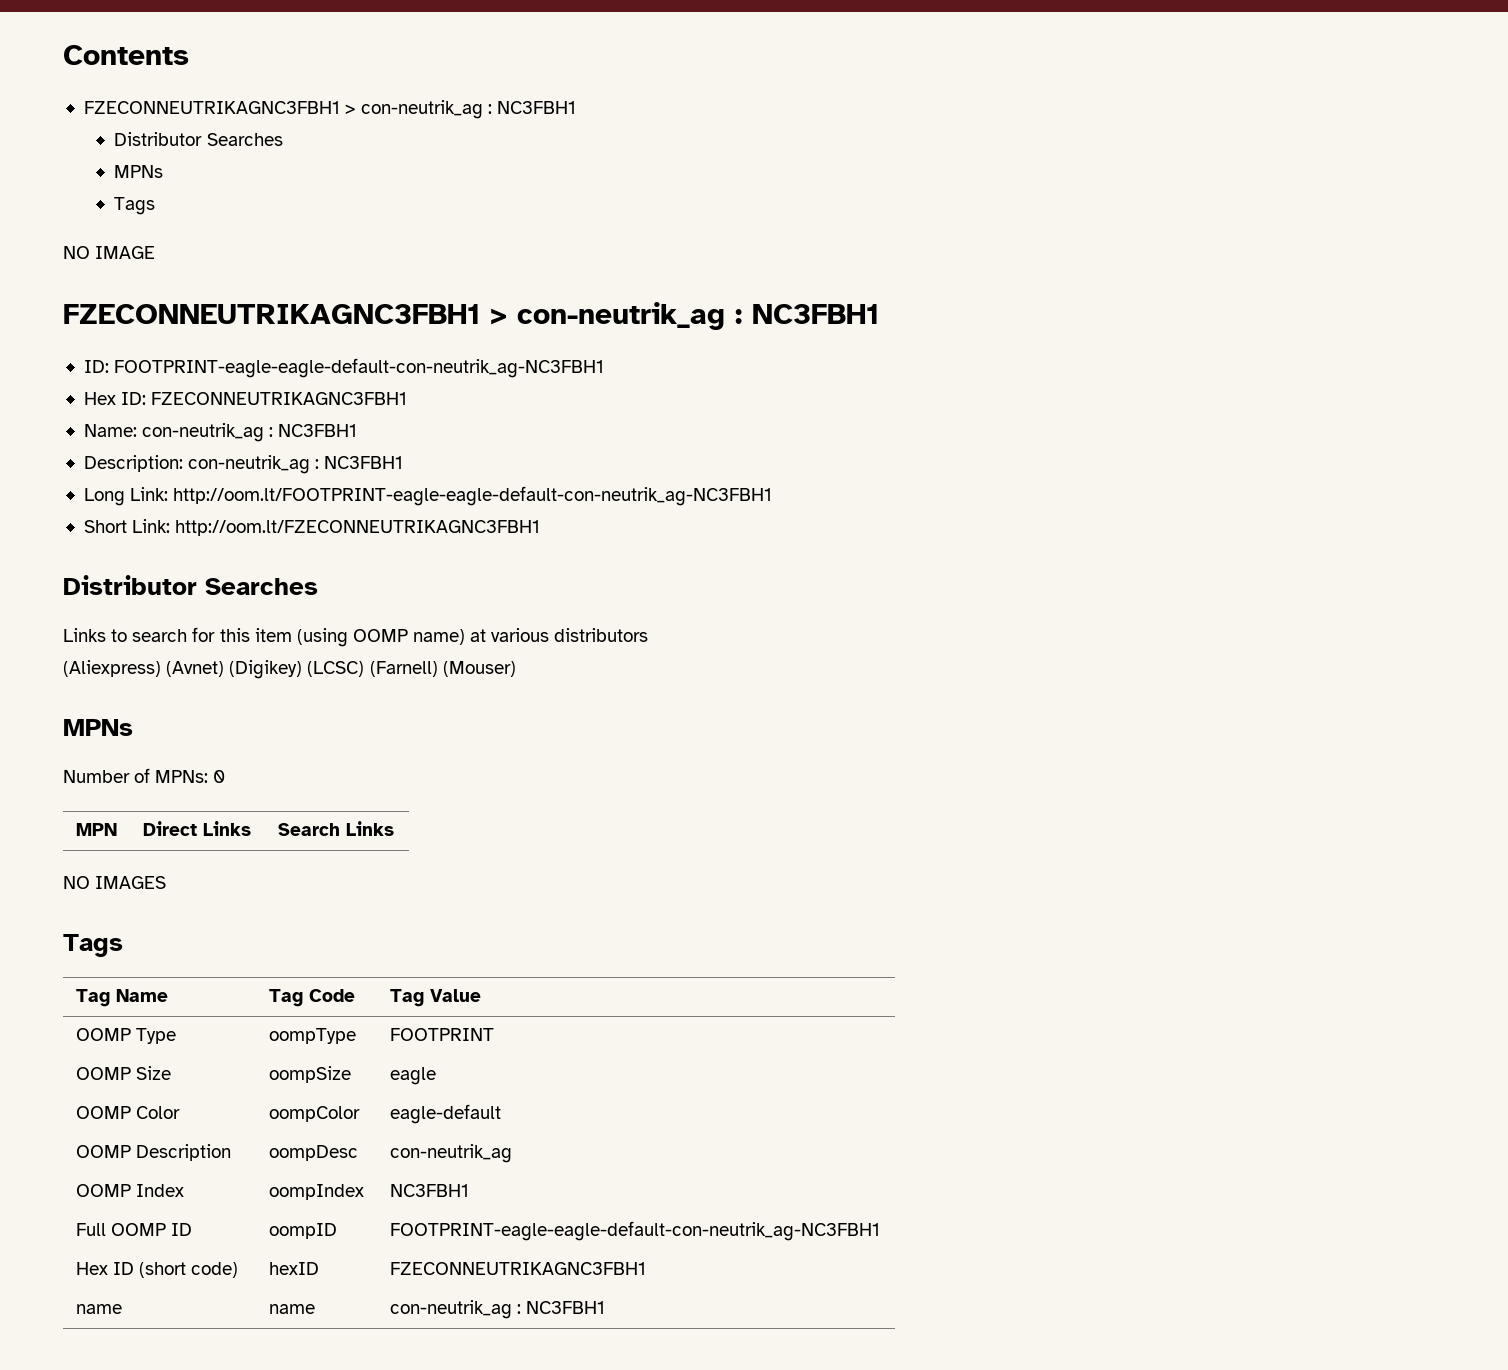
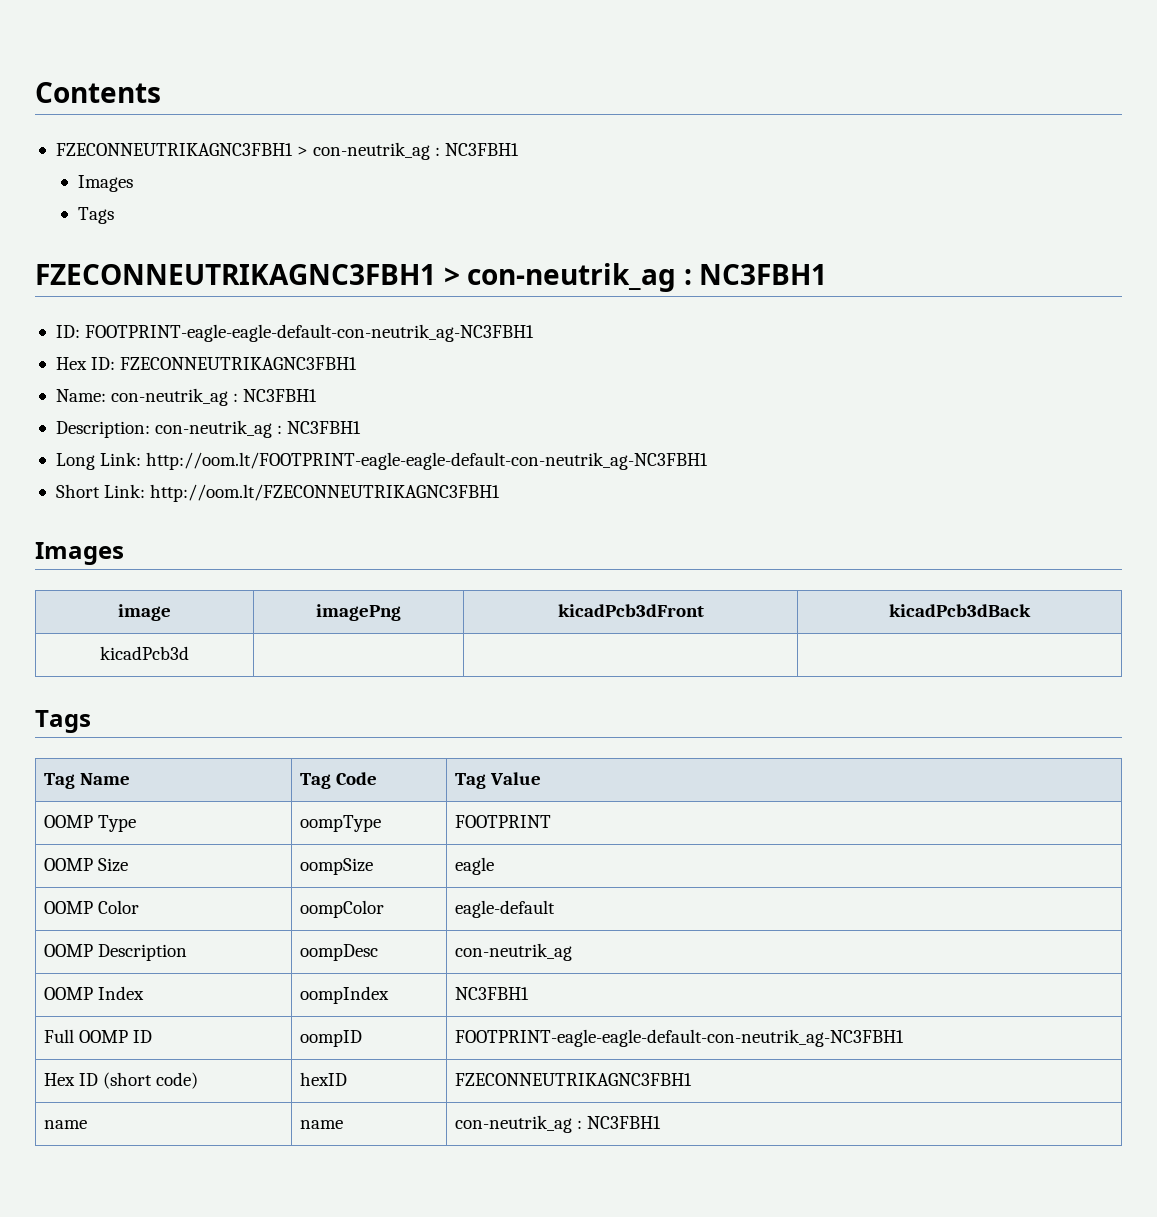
  Contents
  FZECONNEUTRIKAGNC3FBH1 > con-neutrik_ag : NC3FBH1
- Distributor Searches
- MPNs
+ Images
  Tags
- NO IMAGE
  Short Link: http://oom.lt/FZECONNEUTRIKAGNC3FBH1
- Distributor Searches
- Links to search for this item (using OOMP name) at various distributors
- (Aliexpress) (Avnet) (Digikey) (LCSC) (Farnell) (Mouser)
- MPNs
- Number of MPNs: 0
- MPN | Direct Links | Search Links
- NO IMAGES
+ Images
+ image | imagePng | kicadPcb3dFront | kicadPcb3dBack
+ kicadPcb3d | | |

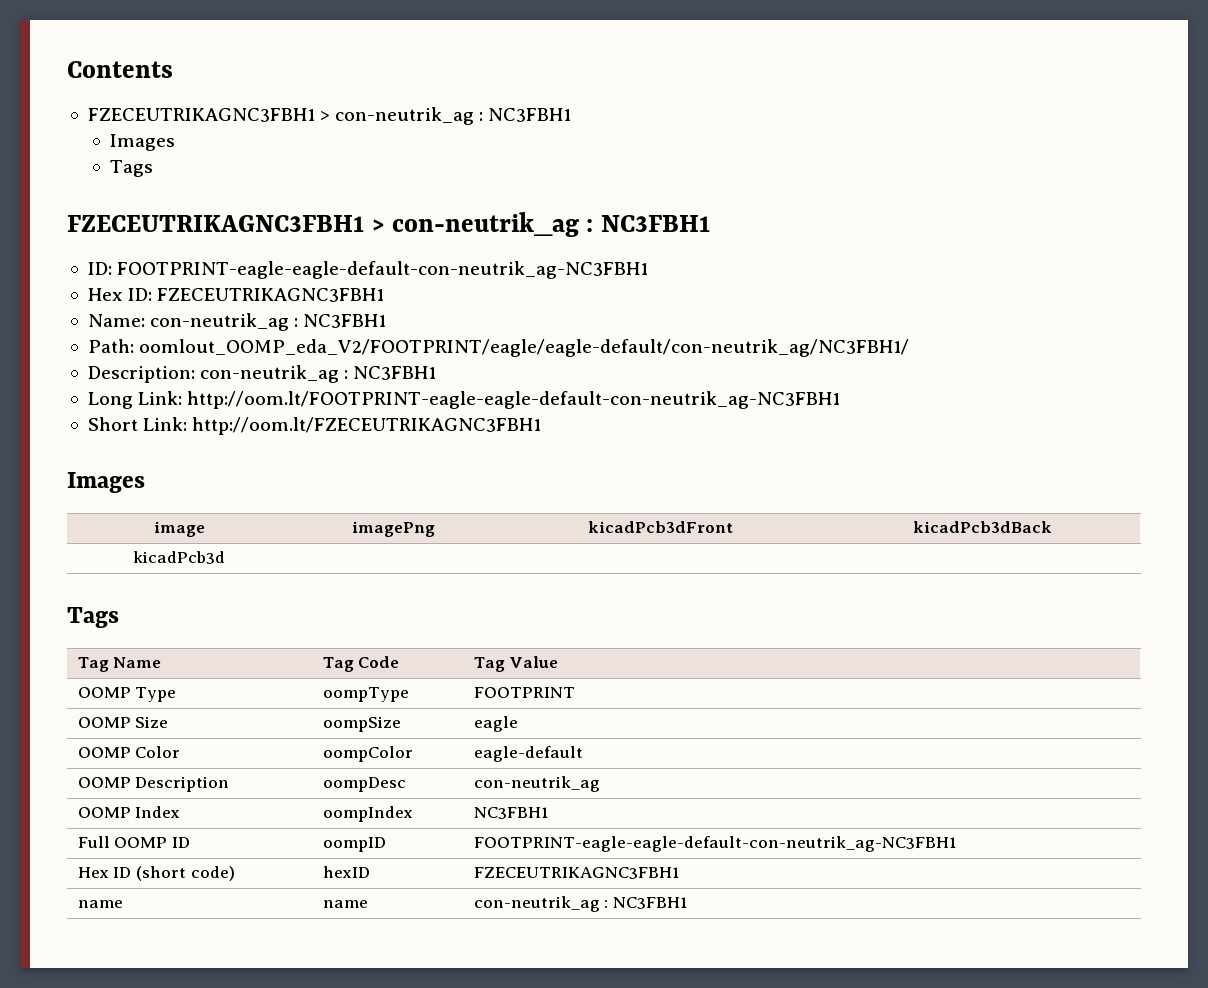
  Contents
- FZECONNEUTRIKAGNC3FBH1 > con-neutrik_ag : NC3FBH1
+ FZECEUTRIKAGNC3FBH1 > con-neutrik_ag : NC3FBH1
  Images
  Tags
- FZECONNEUTRIKAGNC3FBH1 > con-neutrik_ag : NC3FBH1
+ FZECEUTRIKAGNC3FBH1 > con-neutrik_ag : NC3FBH1
- Hex ID: FZECONNEUTRIKAGNC3FBH1
+ Hex ID: FZECEUTRIKAGNC3FBH1
+ Path: oomlout_OOMP_eda_V2/FOOTPRINT/eagle/eagle-default/con-neutrik_ag/NC3FBH1/
- Short Link: http://oom.lt/FZECONNEUTRIKAGNC3FBH1
+ Short Link: http://oom.lt/FZECEUTRIKAGNC3FBH1
- Hex ID (short code) | hexID | FZECONNEUTRIKAGNC3FBH1
+ Hex ID (short code) | hexID | FZECEUTRIKAGNC3FBH1

